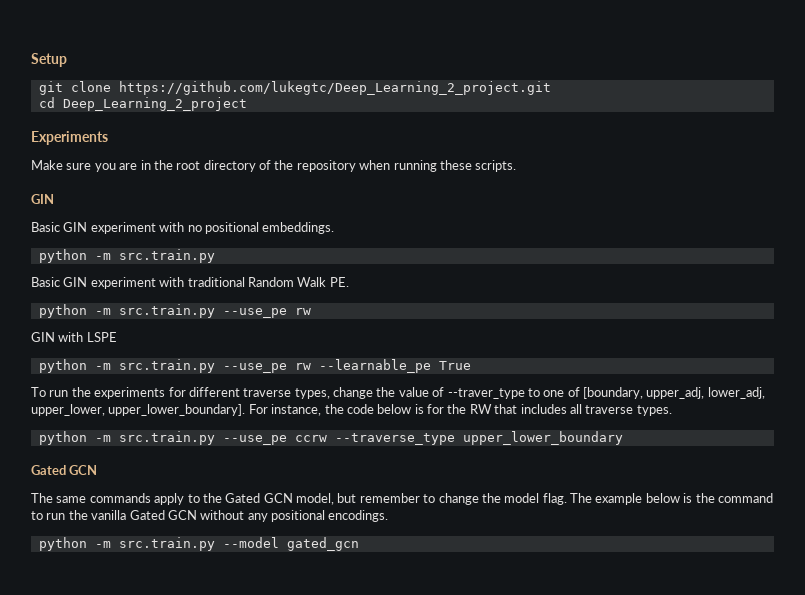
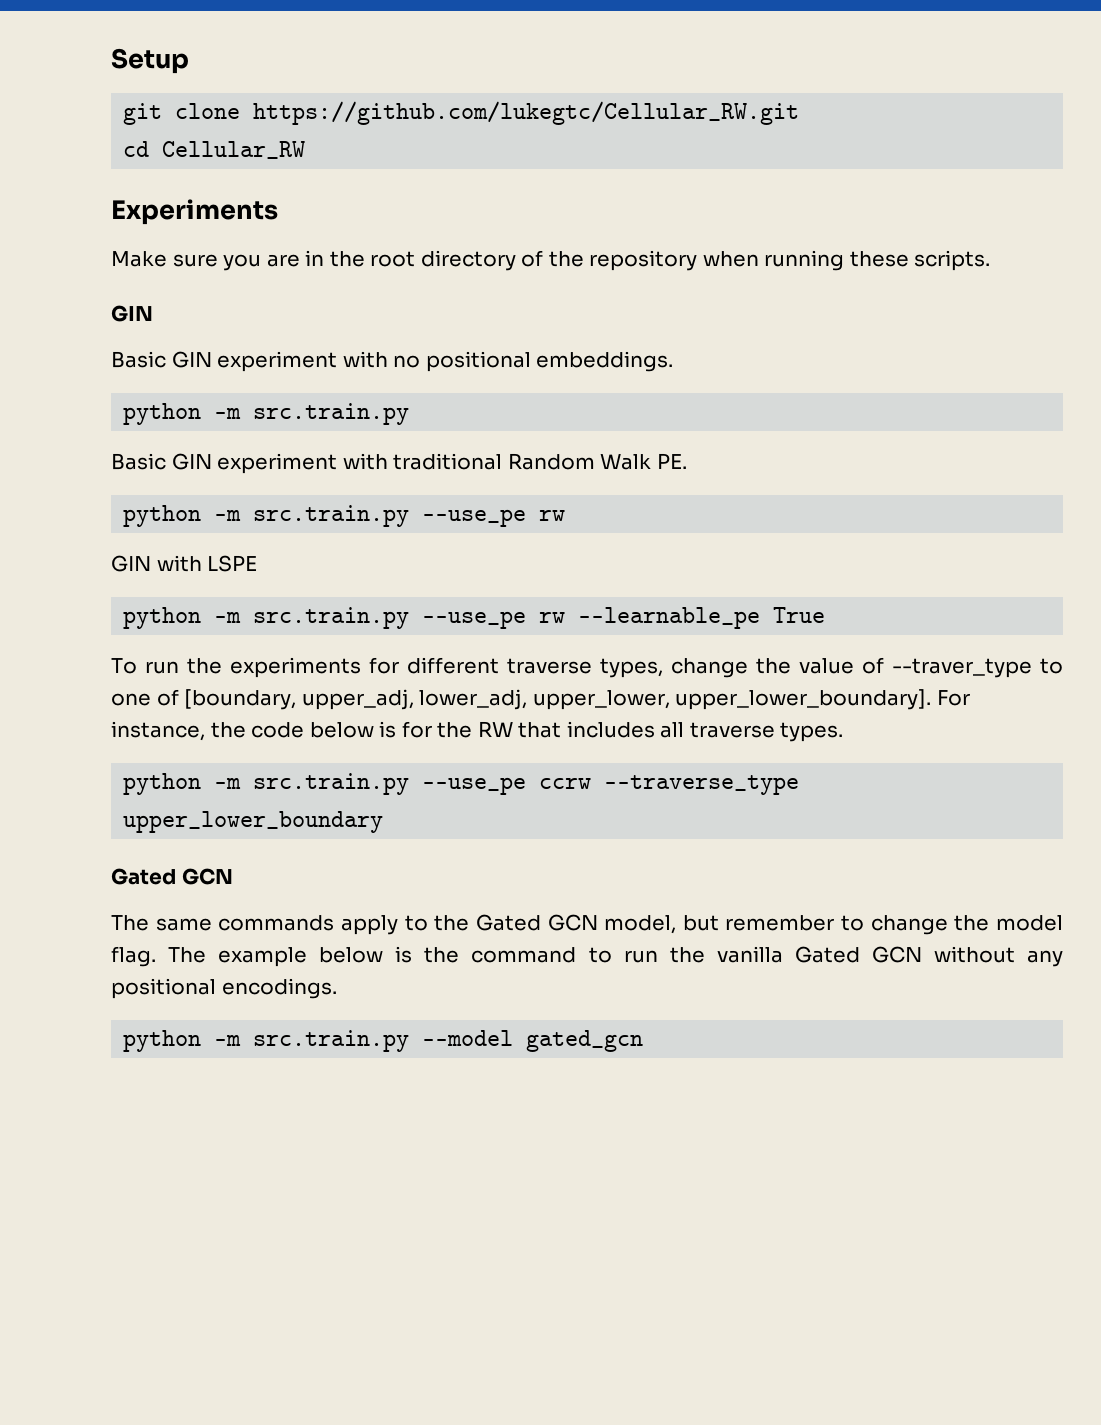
- git clone https://github.com/lukegtc/Deep_Learning_2_project.git
+ git clone https://github.com/lukegtc/Cellular_RW.git
- cd Deep_Learning_2_project
+ cd Cellular_RW

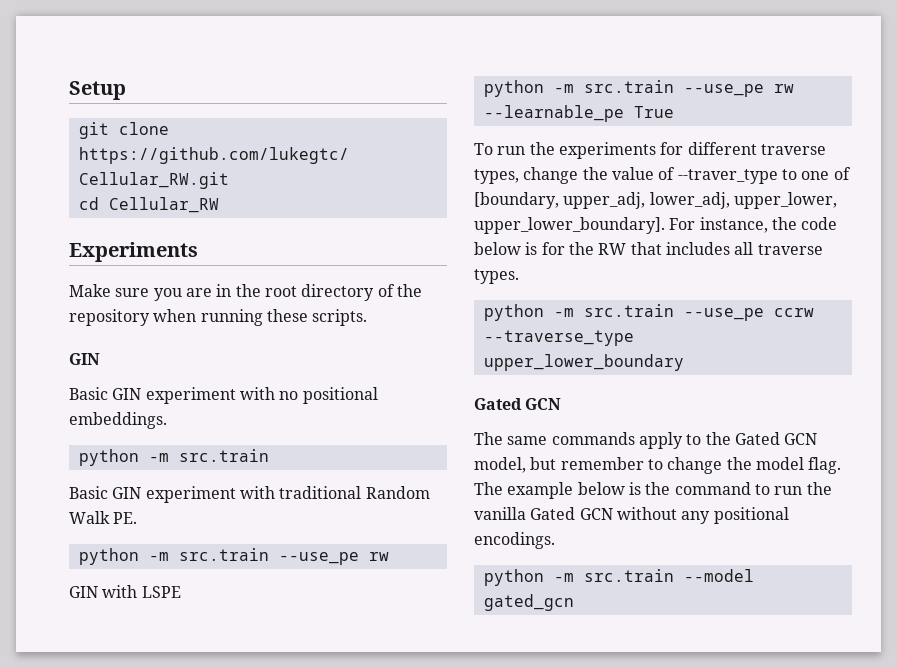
  Basic GIN experiment with no positional embeddings.
- python -m src.train.py
+ python -m src.train
  Basic GIN experiment with traditional Random Walk PE.
- python -m src.train.py --use_pe rw
+ python -m src.train --use_pe rw
- python -m src.train.py --use_pe rw --learnable_pe True
+ python -m src.train --use_pe rw --learnable_pe True
- python -m src.train.py --use_pe ccrw --traverse_type upper_lower_boundary
+ python -m src.train --use_pe ccrw --traverse_type upper_lower_boundary
- python -m src.train.py --model gated_gcn
+ python -m src.train --model gated_gcn

